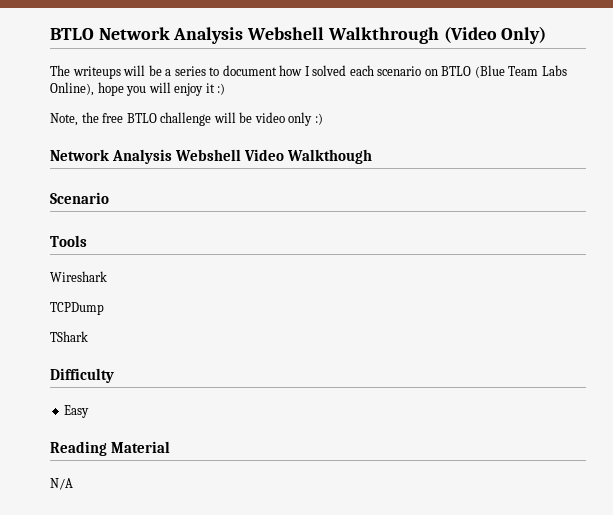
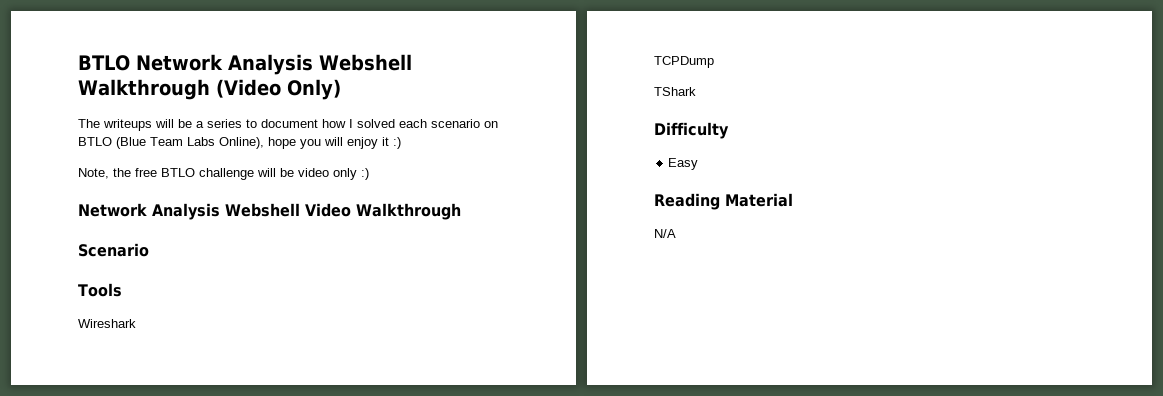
- Network Analysis Webshell Video Walkthough
+ Network Analysis Webshell Video Walkthrough

